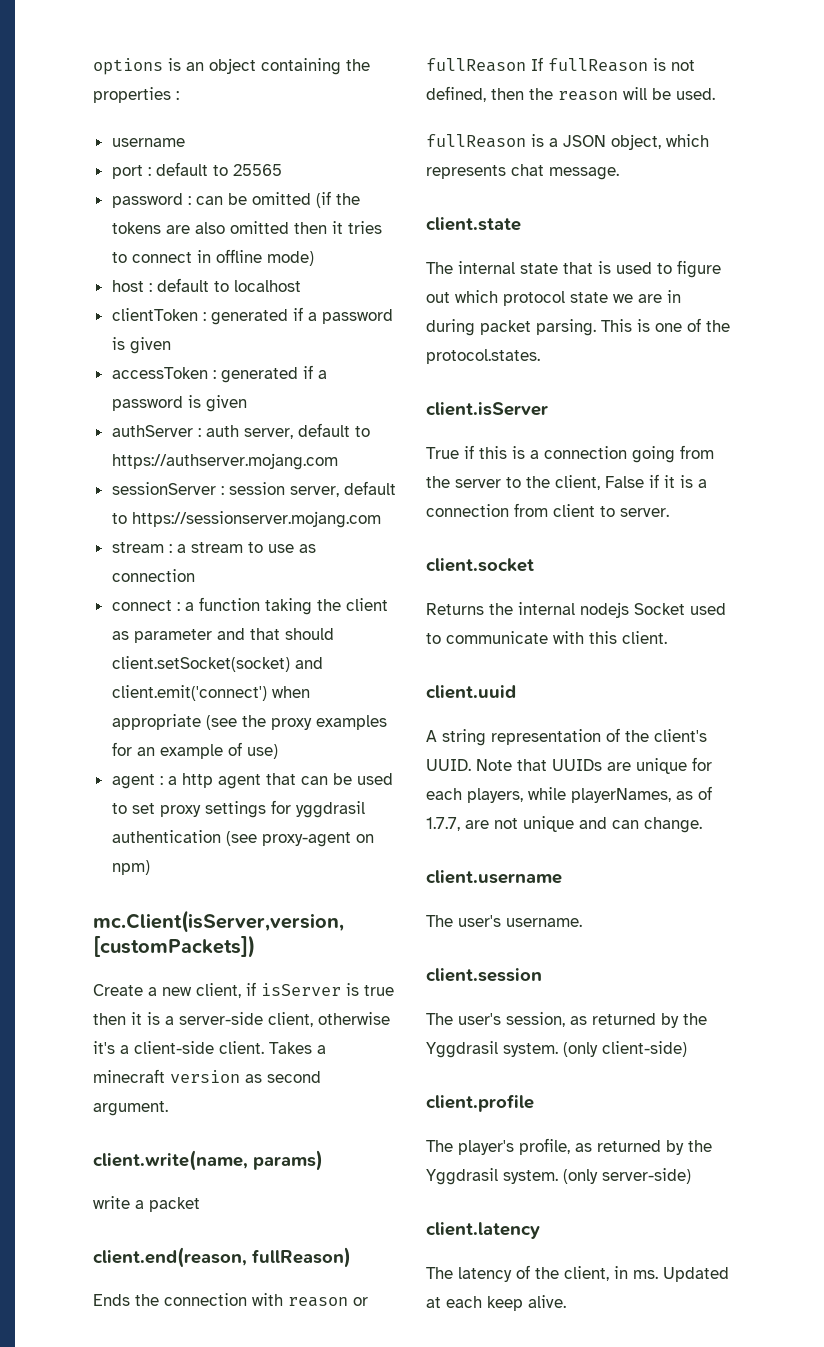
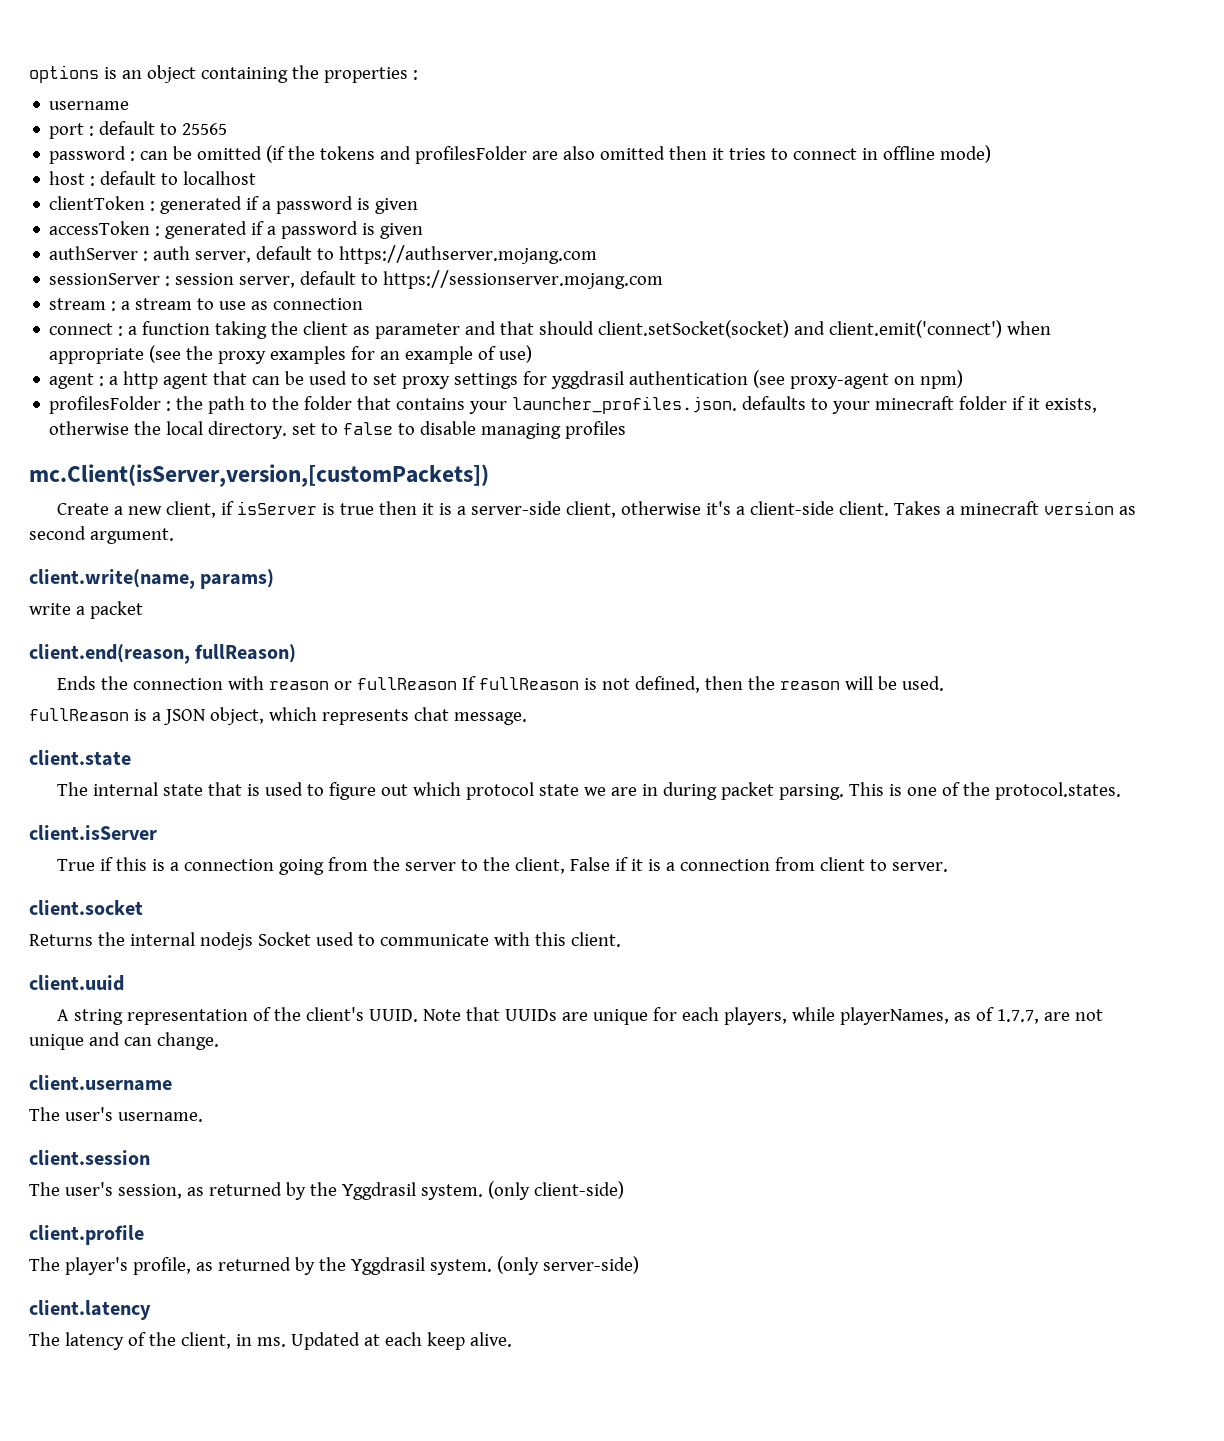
- password : can be omitted (if the tokens are also omitted then it tries to connect in offline mode)
+ password : can be omitted (if the tokens and profilesFolder are also omitted then it tries to connect in offline mode)
+ profilesFolder : the path to the folder that contains your launcher_profiles.json. defaults to your minecraft folder if it exists, otherwise the local directory. set to false to disable managing profiles

